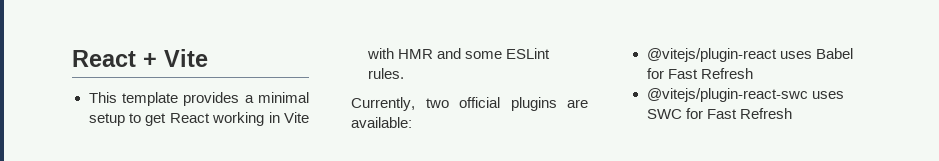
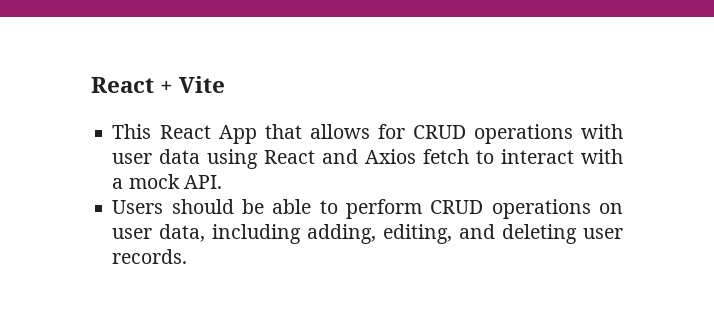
- This template provides a minimal setup to get React working in Vite with HMR and some ESLint rules.
- Currently, two official plugins are available:
- @vitejs/plugin-react uses Babel for Fast Refresh
- @vitejs/plugin-react-swc uses SWC for Fast Refresh
+ This React App that allows for CRUD operations with user data using React and Axios fetch to interact with a mock API.
+ Users should be able to perform CRUD operations on user data, including adding, editing, and deleting user records.

